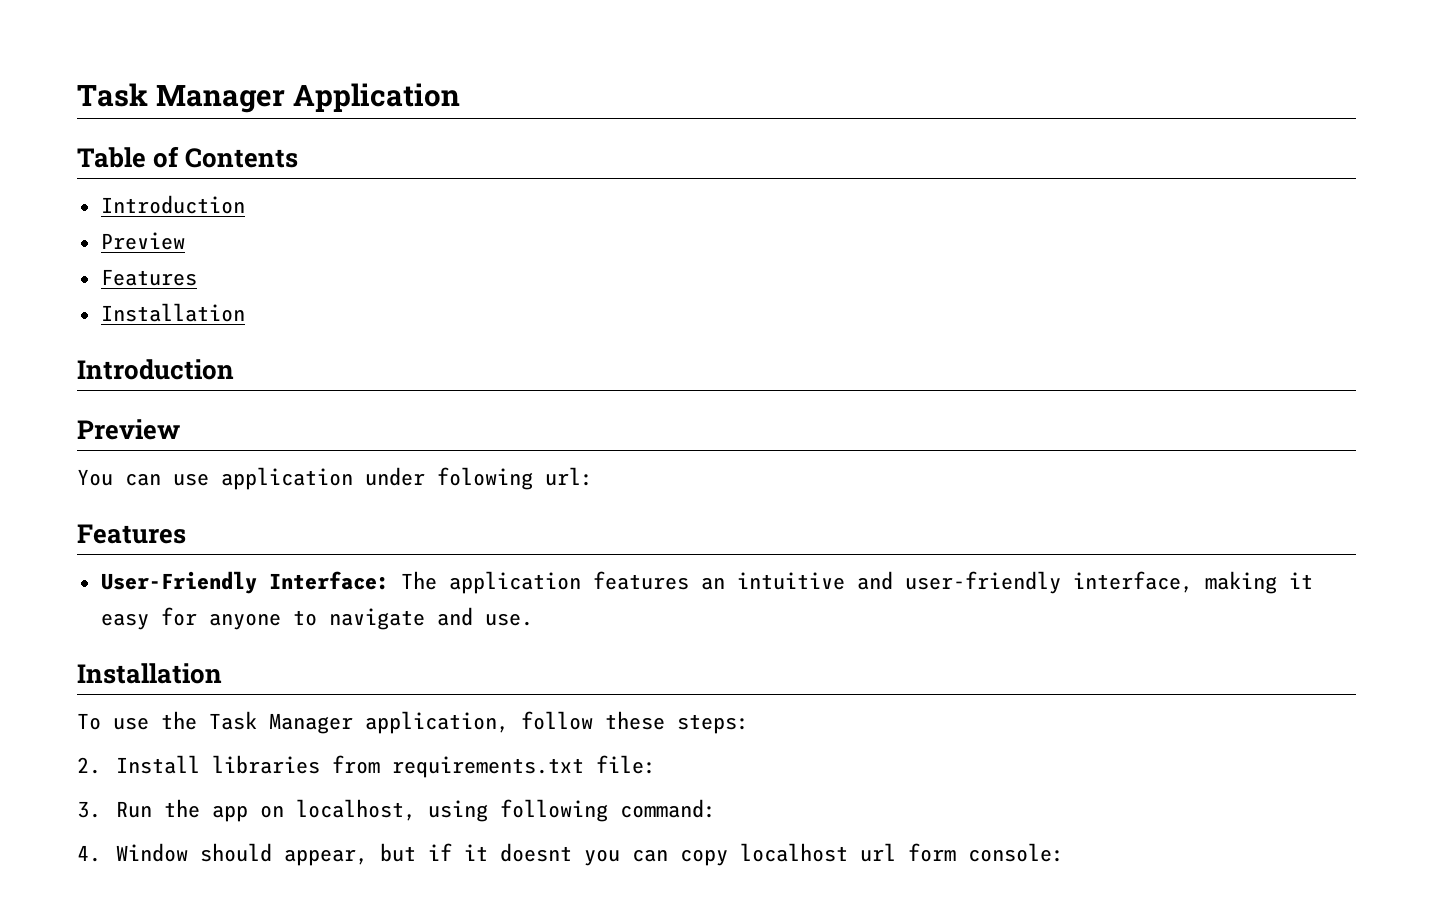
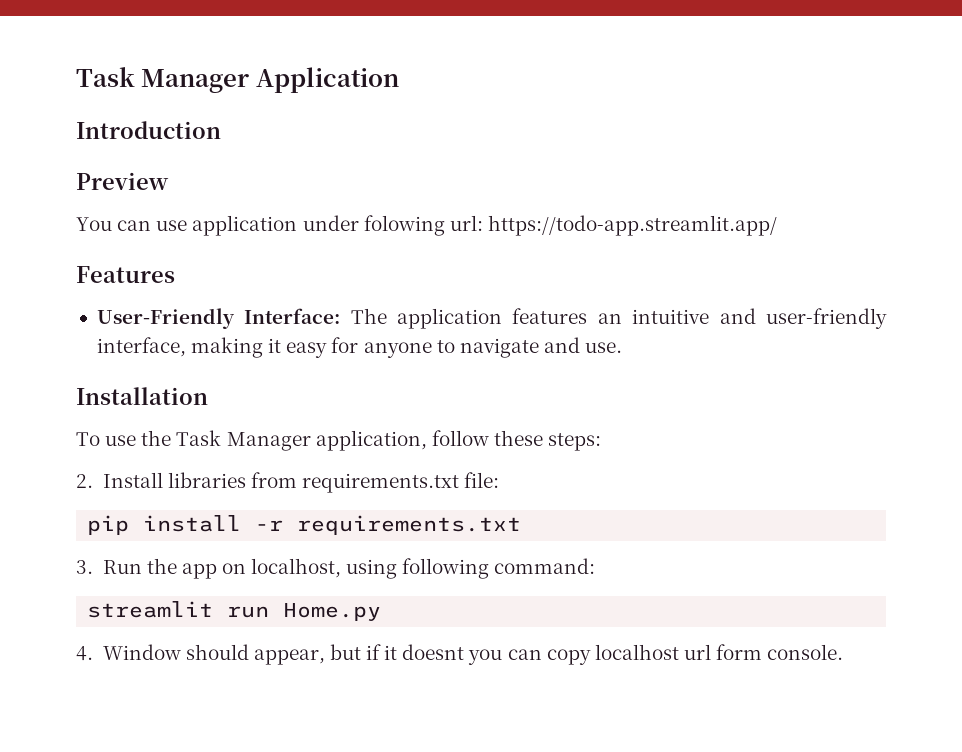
- Table of Contents
- Introduction
- Preview
- Features
- Installation
- You can use application under folowing url:
+ You can use application under folowing url: https://todo-app.streamlit.app/
+ pip install -r requirements.txt
+ streamlit run Home.py
- 4. Window should appear, but if it doesnt you can copy localhost url form console:
+ 4. Window should appear, but if it doesnt you can copy localhost url form console.

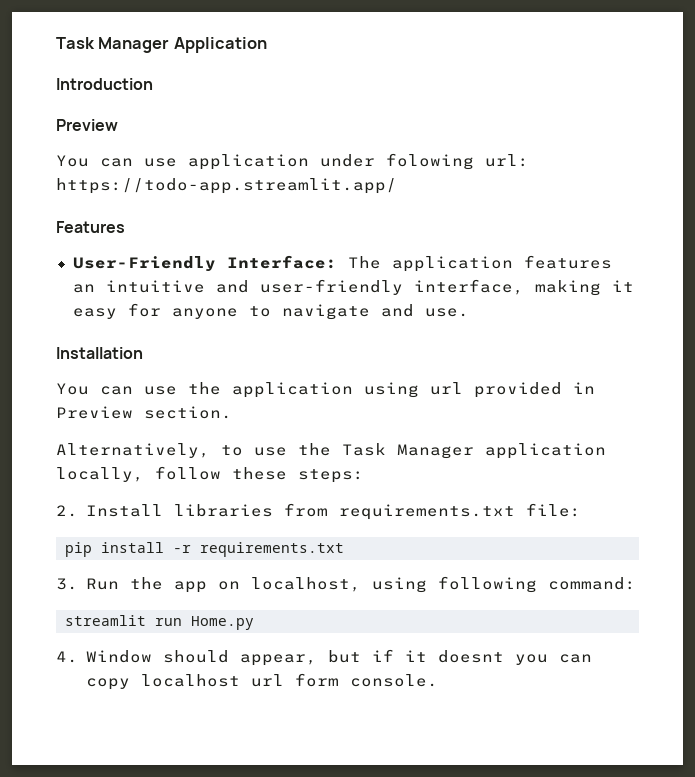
- To use the Task Manager application, follow these steps:
+ You can use the application using url provided in Preview section.
+ Alternatively, to use the Task Manager application locally, follow these steps:

